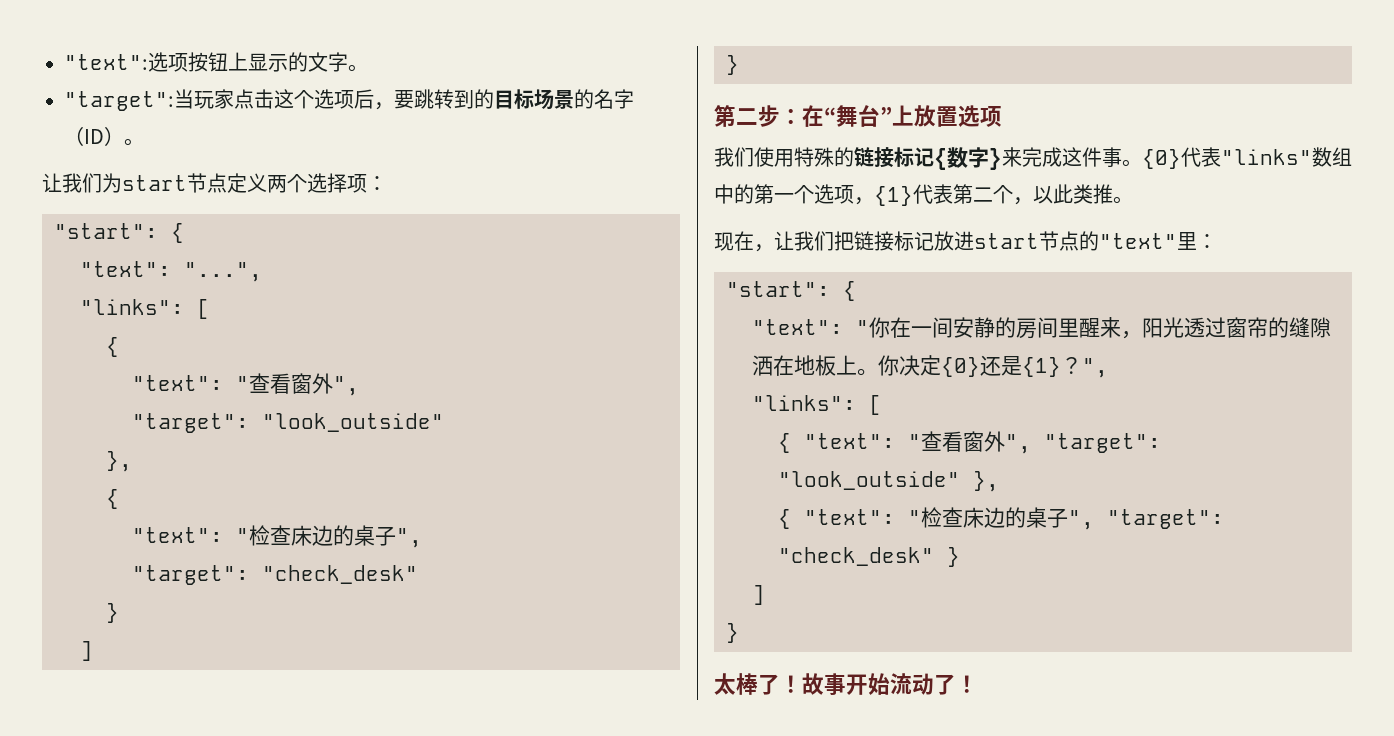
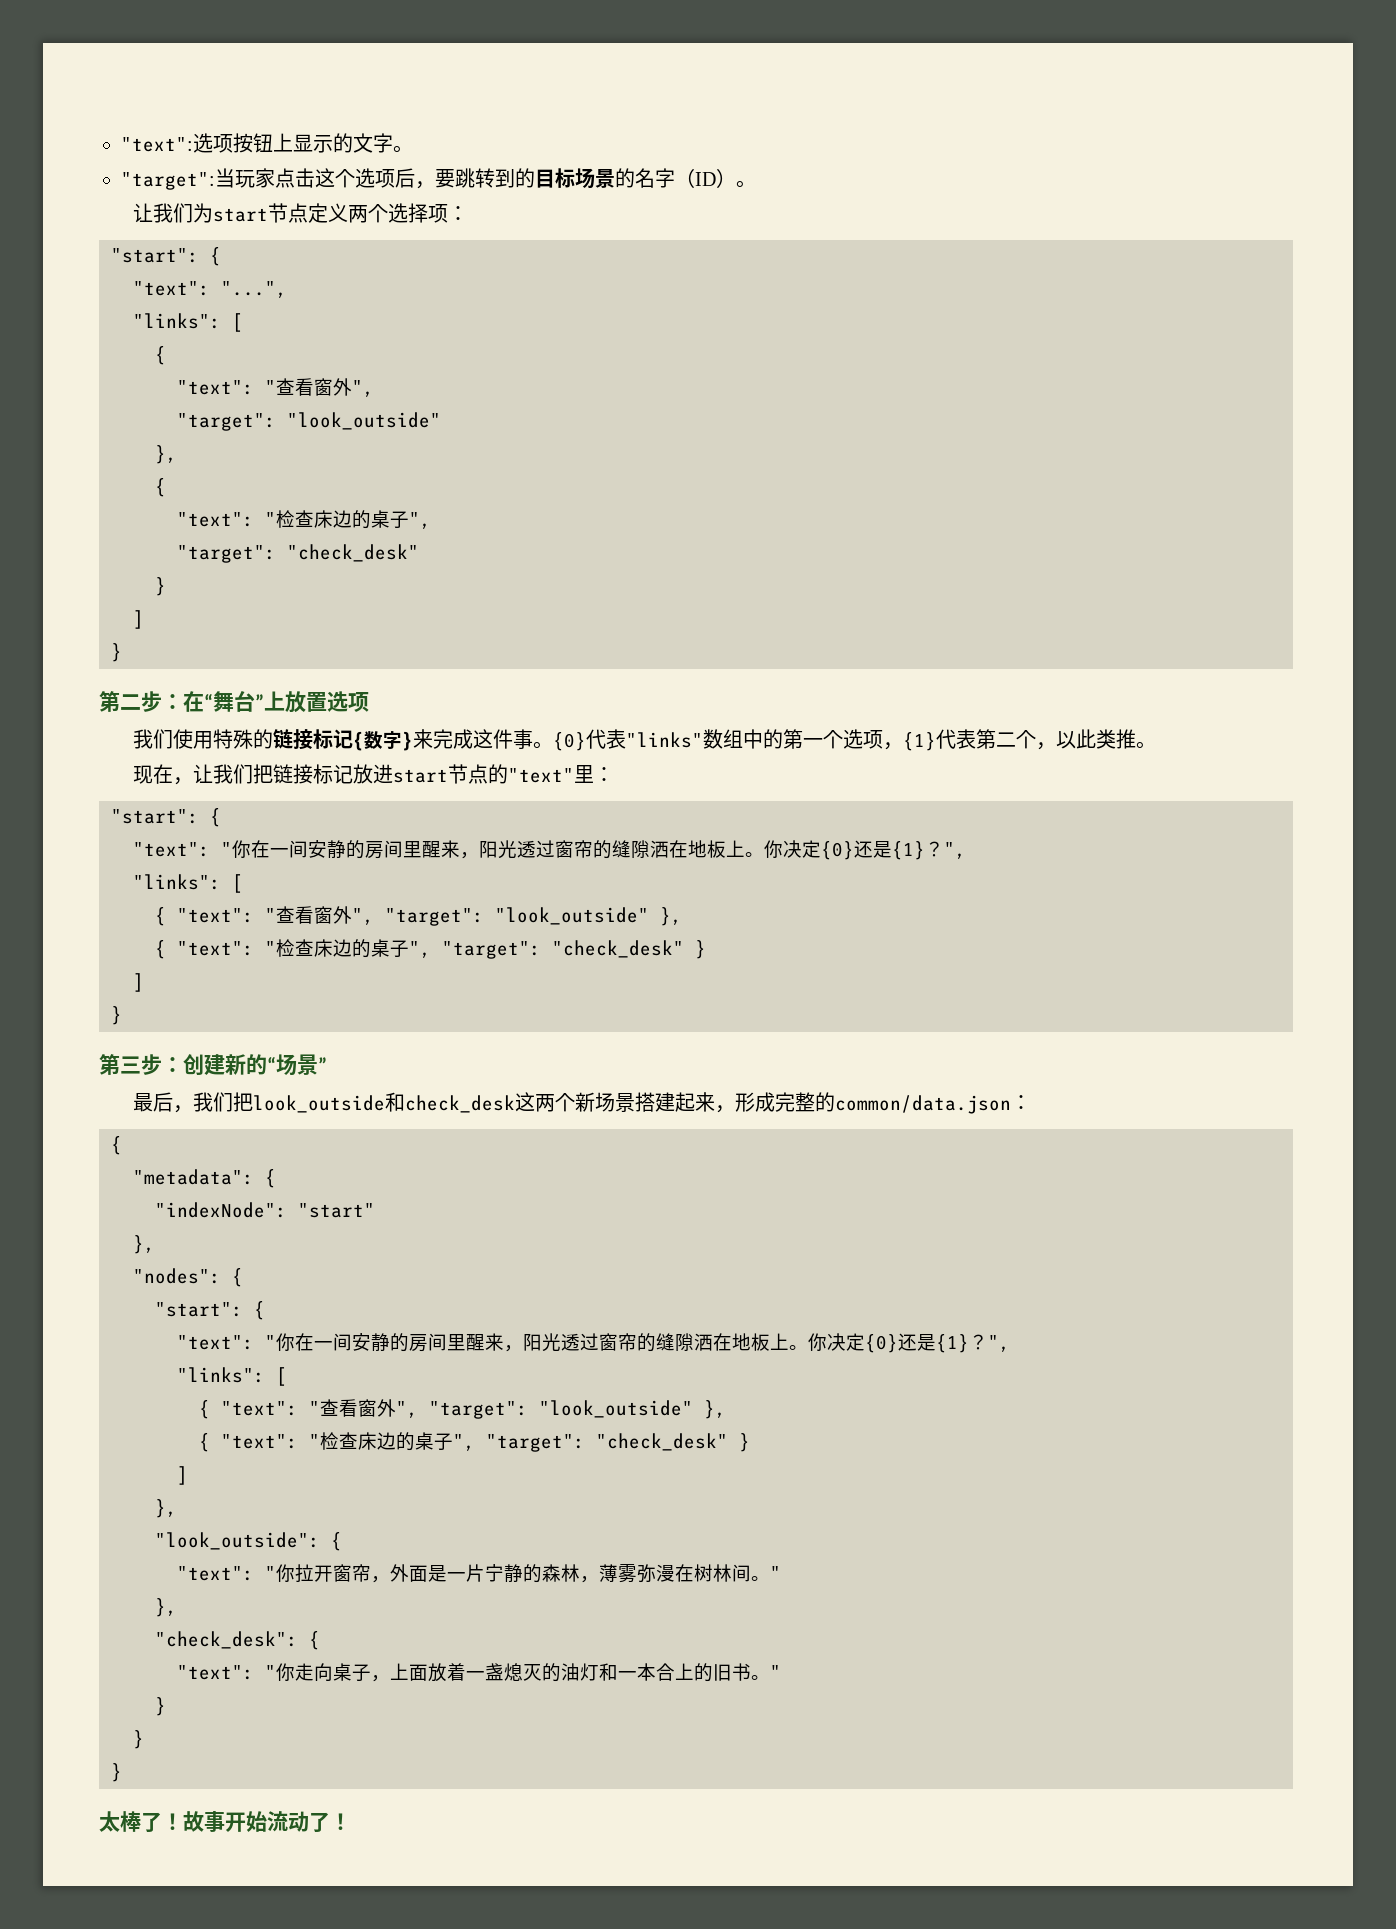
+ 第三步：创建新的“场景”
+ 最后，我们把look_outside和check_desk这两个新场景搭建起来，形成完整的common/data.json：
+ {
+ "metadata": {
+ "indexNode": "start"
+ },
+ "nodes": {
+ "start": {
+ "text": "你在一间安静的房间里醒来，阳光透过窗帘的缝隙洒在地板上。你决定{0}还是{1}？",
+ "links": [
+ { "text": "查看窗外", "target": "look_outside" },
+ { "text": "检查床边的桌子", "target": "check_desk" }
+ ]
+ },
+ "look_outside": {
+ "text": "你拉开窗帘，外面是一片宁静的森林，薄雾弥漫在树林间。"
+ },
+ "check_desk": {
+ "text": "你走向桌子，上面放着一盏熄灭的油灯和一本合上的旧书。"
+ }
+ }
+ }

